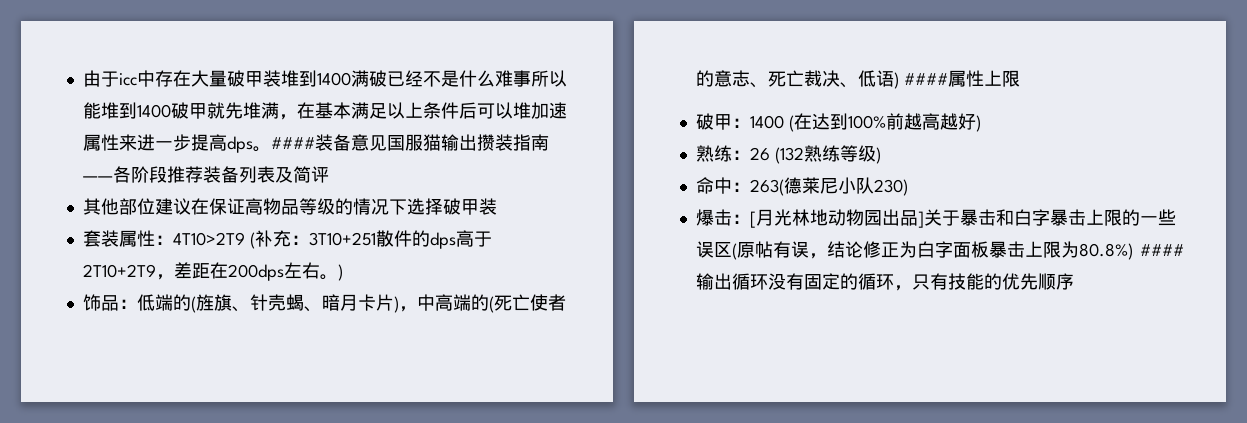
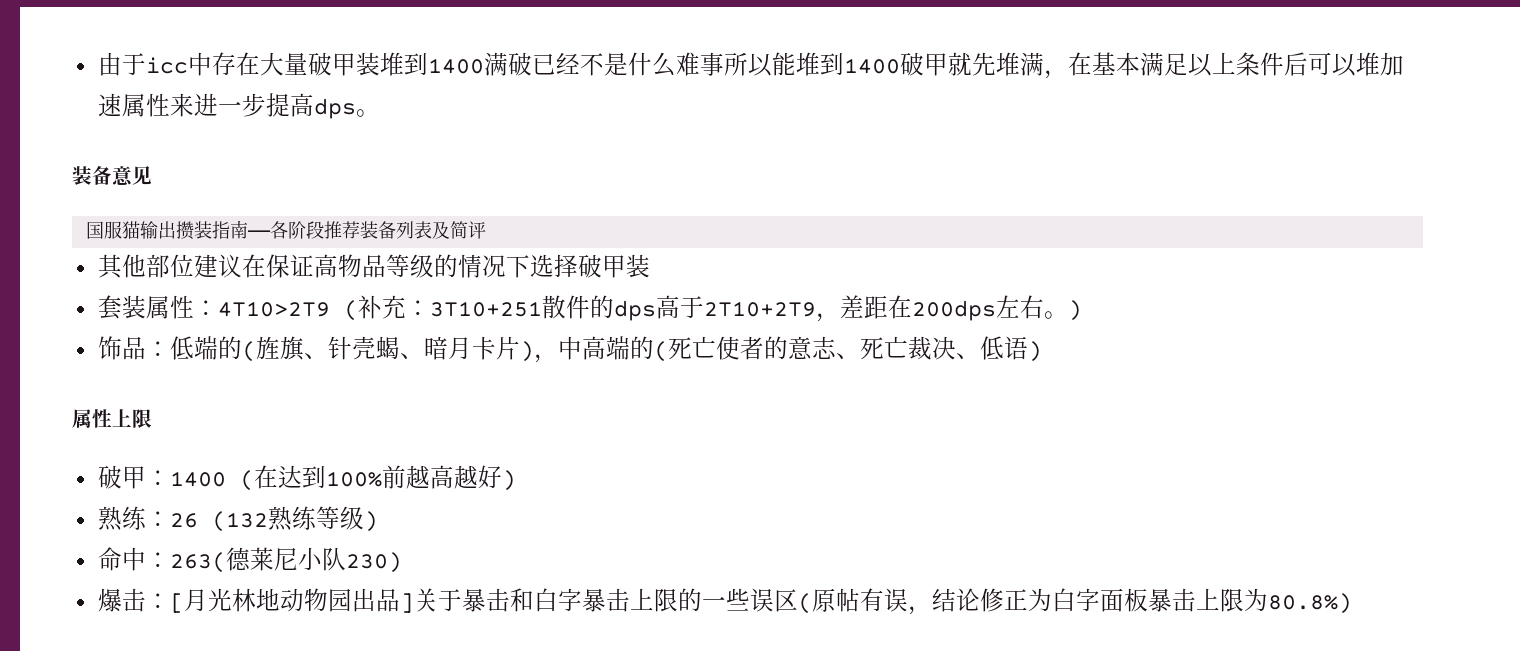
- 由于icc中存在大量破甲装堆到1400满破已经不是什么难事所以能堆到1400破甲就先堆满，在基本满足以上条件后可以堆加速属性来进一步提高dps。####装备意见国服猫输出攒装指南——各阶段推荐装备列表及简评
+ 由于icc中存在大量破甲装堆到1400满破已经不是什么难事所以能堆到1400破甲就先堆满，在基本满足以上条件后可以堆加速属性来进一步提高dps。
+ 装备意见
+ 国服猫输出攒装指南——各阶段推荐装备列表及简评
- 饰品：低端的(旌旗、针壳蝎、暗月卡片)，中高端的(死亡使者的意志、死亡裁决、低语) ####属性上限
+ 饰品：低端的(旌旗、针壳蝎、暗月卡片)，中高端的(死亡使者的意志、死亡裁决、低语)
+ 属性上限
- 爆击：[月光林地动物园出品]关于暴击和白字暴击上限的一些误区(原帖有误，结论修正为白字面板暴击上限为80.8%) ####输出循环没有固定的循环，只有技能的优先顺序
+ 爆击：[月光林地动物园出品]关于暴击和白字暴击上限的一些误区(原帖有误，结论修正为白字面板暴击上限为80.8%)

